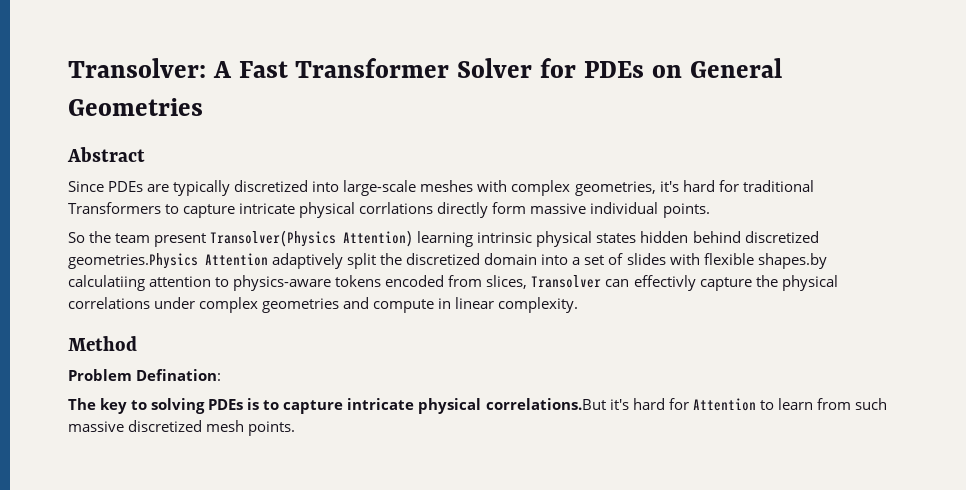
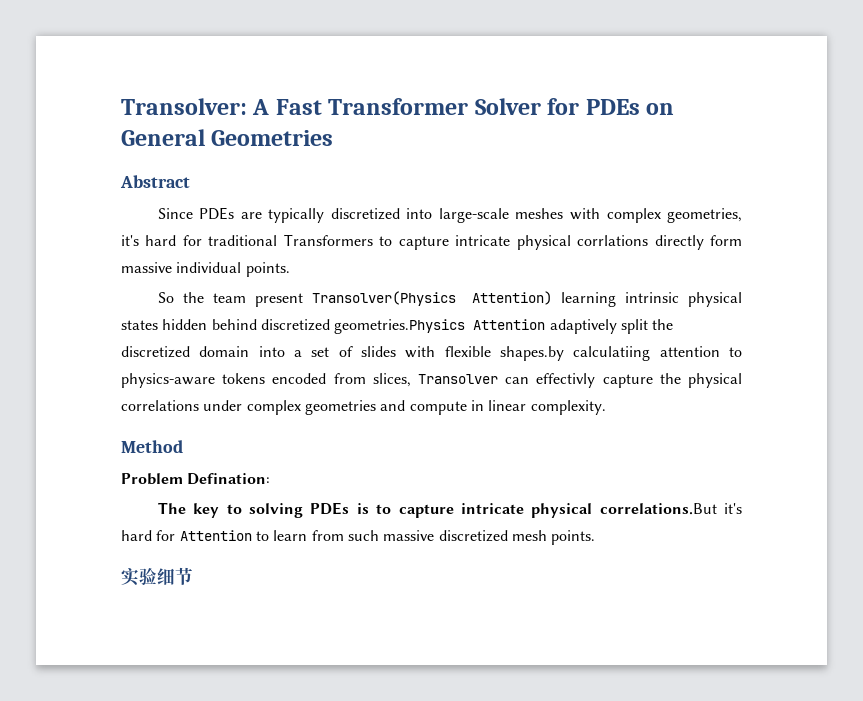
+ 实验细节

